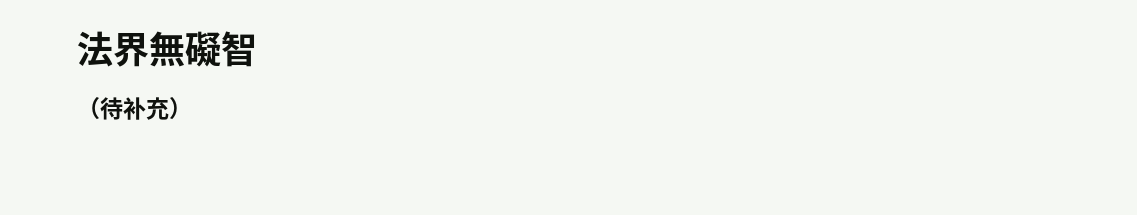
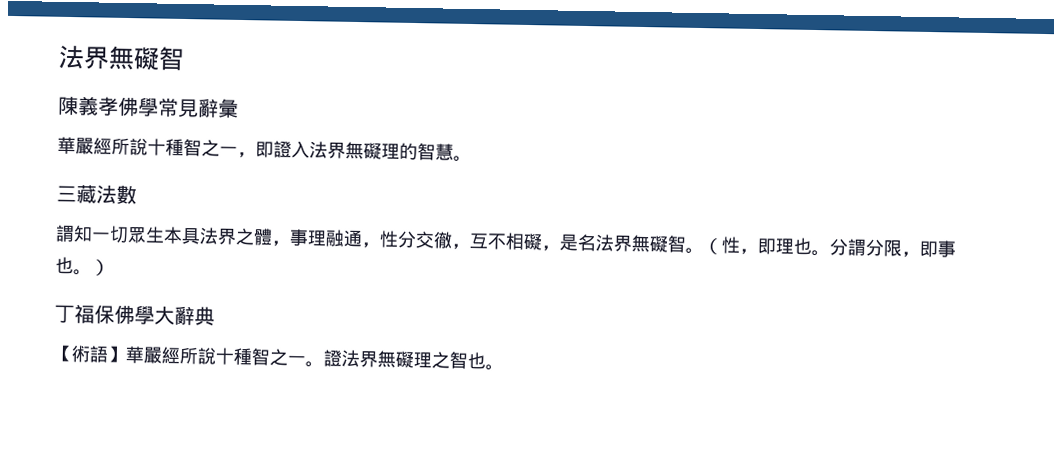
- （待补充）
+ 陳義孝佛學常見辭彙
+ 華嚴經所說十種智之一，即證入法界無礙理的智慧。
+ 三藏法數
+ 謂知一切眾生本具法界之體，事理融通，性分交徹，互不相礙，是名法界無礙智。（性，即理也。分謂分限，即事也。）
+ 丁福保佛學大辭典
+ 【術語】華嚴經所說十種智之一。證法界無礙理之智也。

